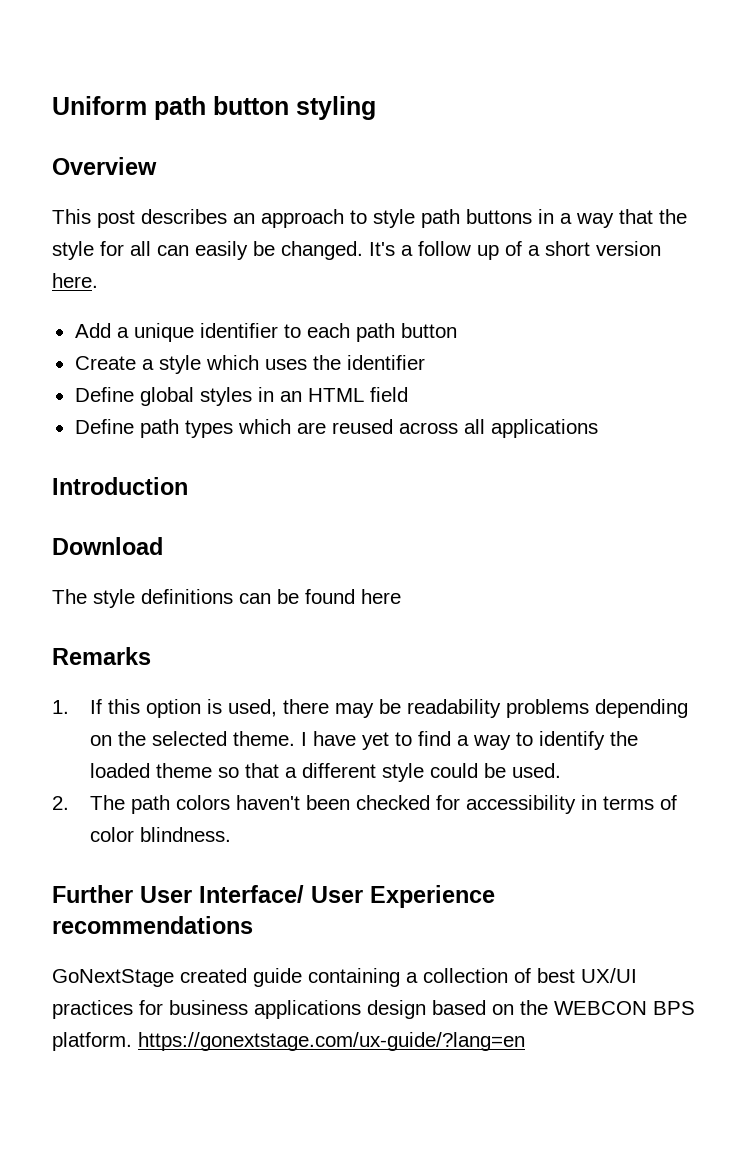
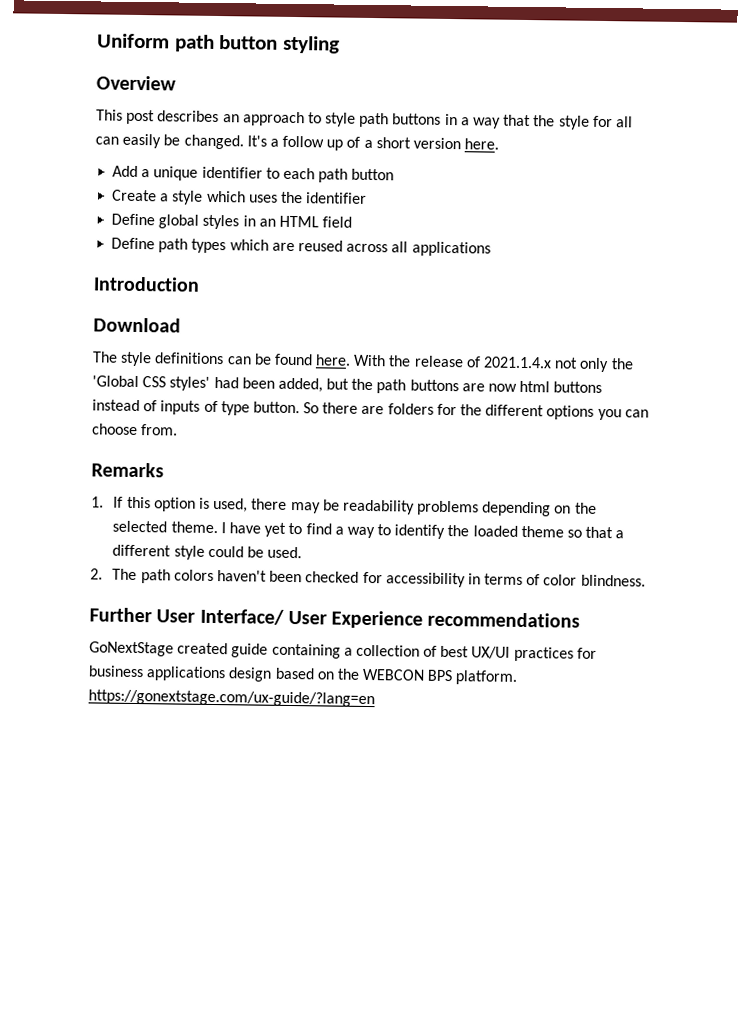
- The style definitions can be found here
+ The style definitions can be found here. With the release of 2021.1.4.x not only the 'Global CSS styles' had been added, but the path buttons are now html buttons instead of inputs of type button. So there are folders for the different options you can choose from.

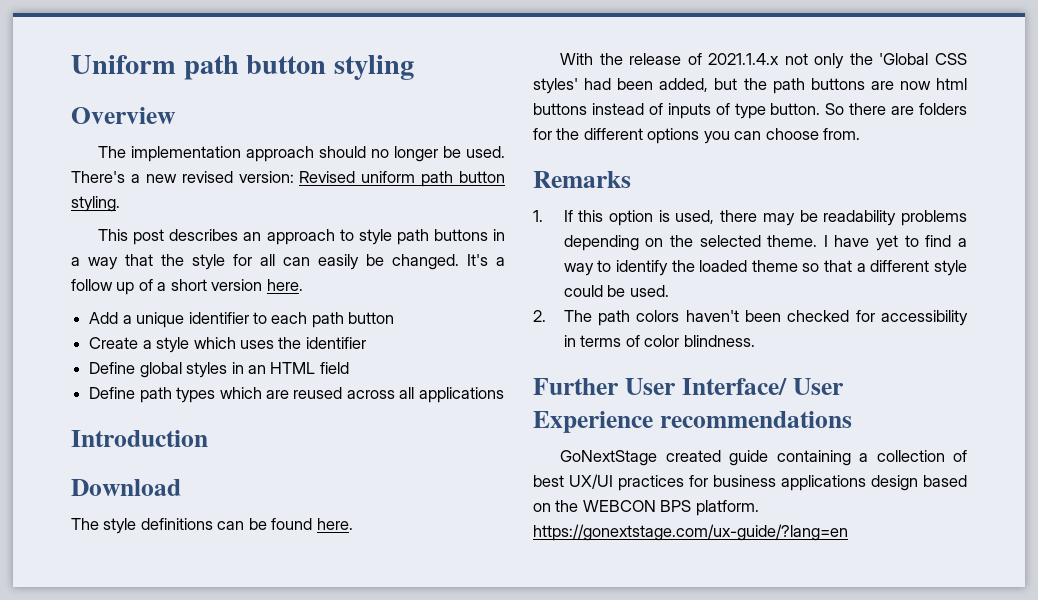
+ The implementation approach should no longer be used. There's a new revised version: Revised uniform path button styling.
- The style definitions can be found here. With the release of 2021.1.4.x not only the 'Global CSS styles' had been added, but the path buttons are now html buttons instead of inputs of type button.
+ The style definitions can be found here.
+ With the release of 2021.1.4.x not only the 'Global CSS styles' had been added, but the path buttons are now html buttons instead of inputs of type button.

